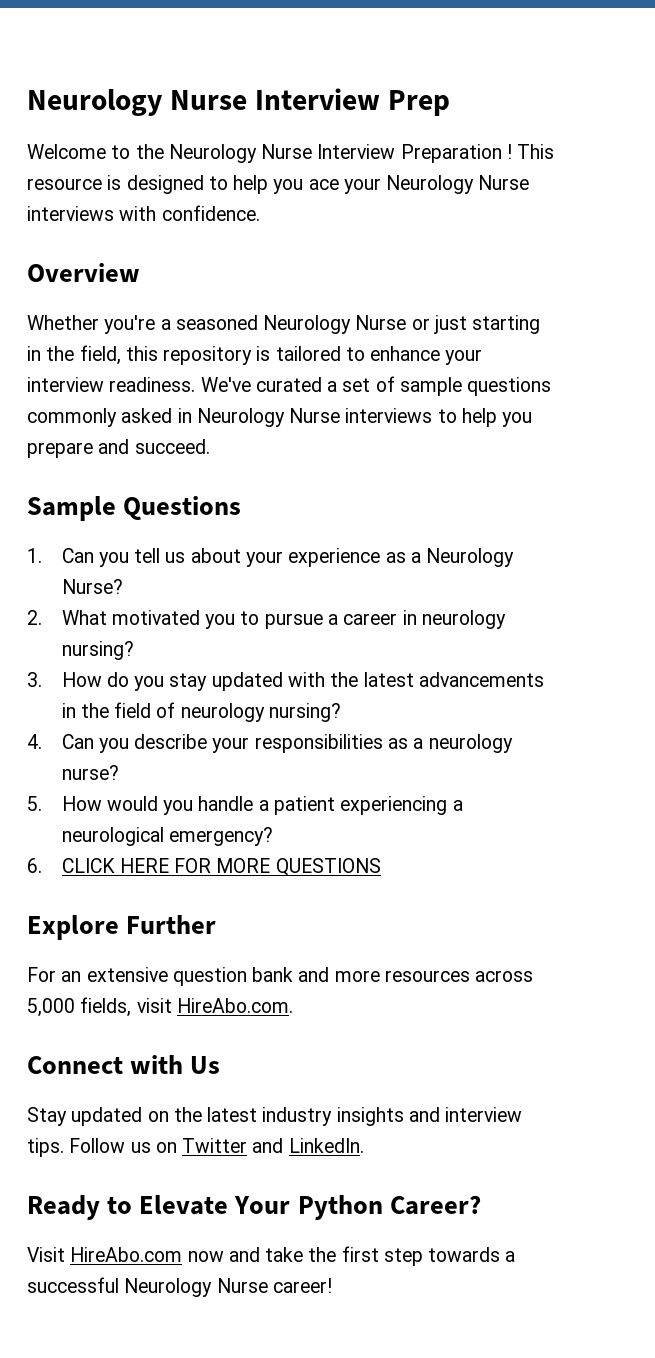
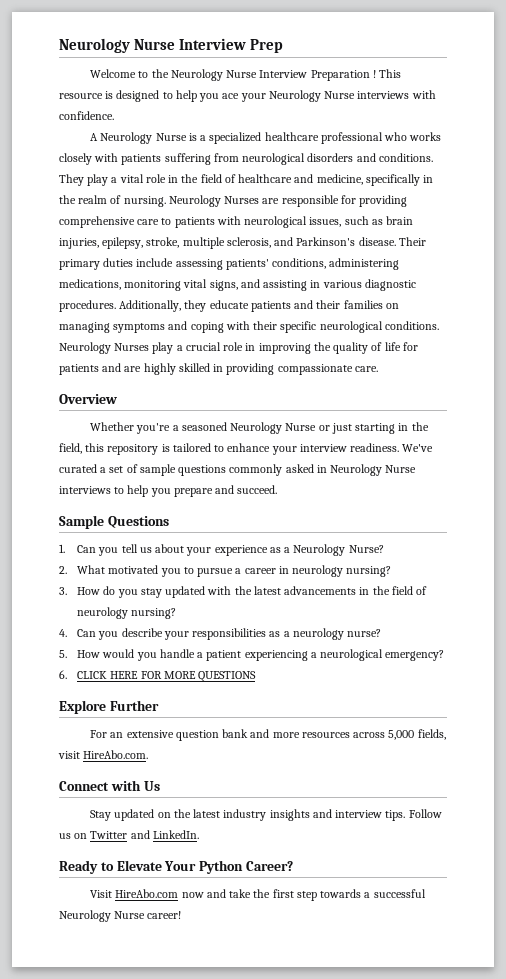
+ A Neurology Nurse is a specialized healthcare professional who works closely with patients suffering from neurological disorders and conditions. They play a vital role in the field of healthcare and medicine, specifically in the realm of nursing. Neurology Nurses are responsible for providing comprehensive care to patients with neurological issues, such as brain injuries, epilepsy, stroke, multiple sclerosis, and Parkinson's disease. Their primary duties include assessing patients' conditions, administering medications, monitoring vital signs, and assisting in various diagnostic procedures. Additionally, they educate patients and their families on managing symptoms and coping with their specific neurological conditions. Neurology Nurses play a crucial role in improving the quality of life for patients and are highly skilled in providing compassionate care.

